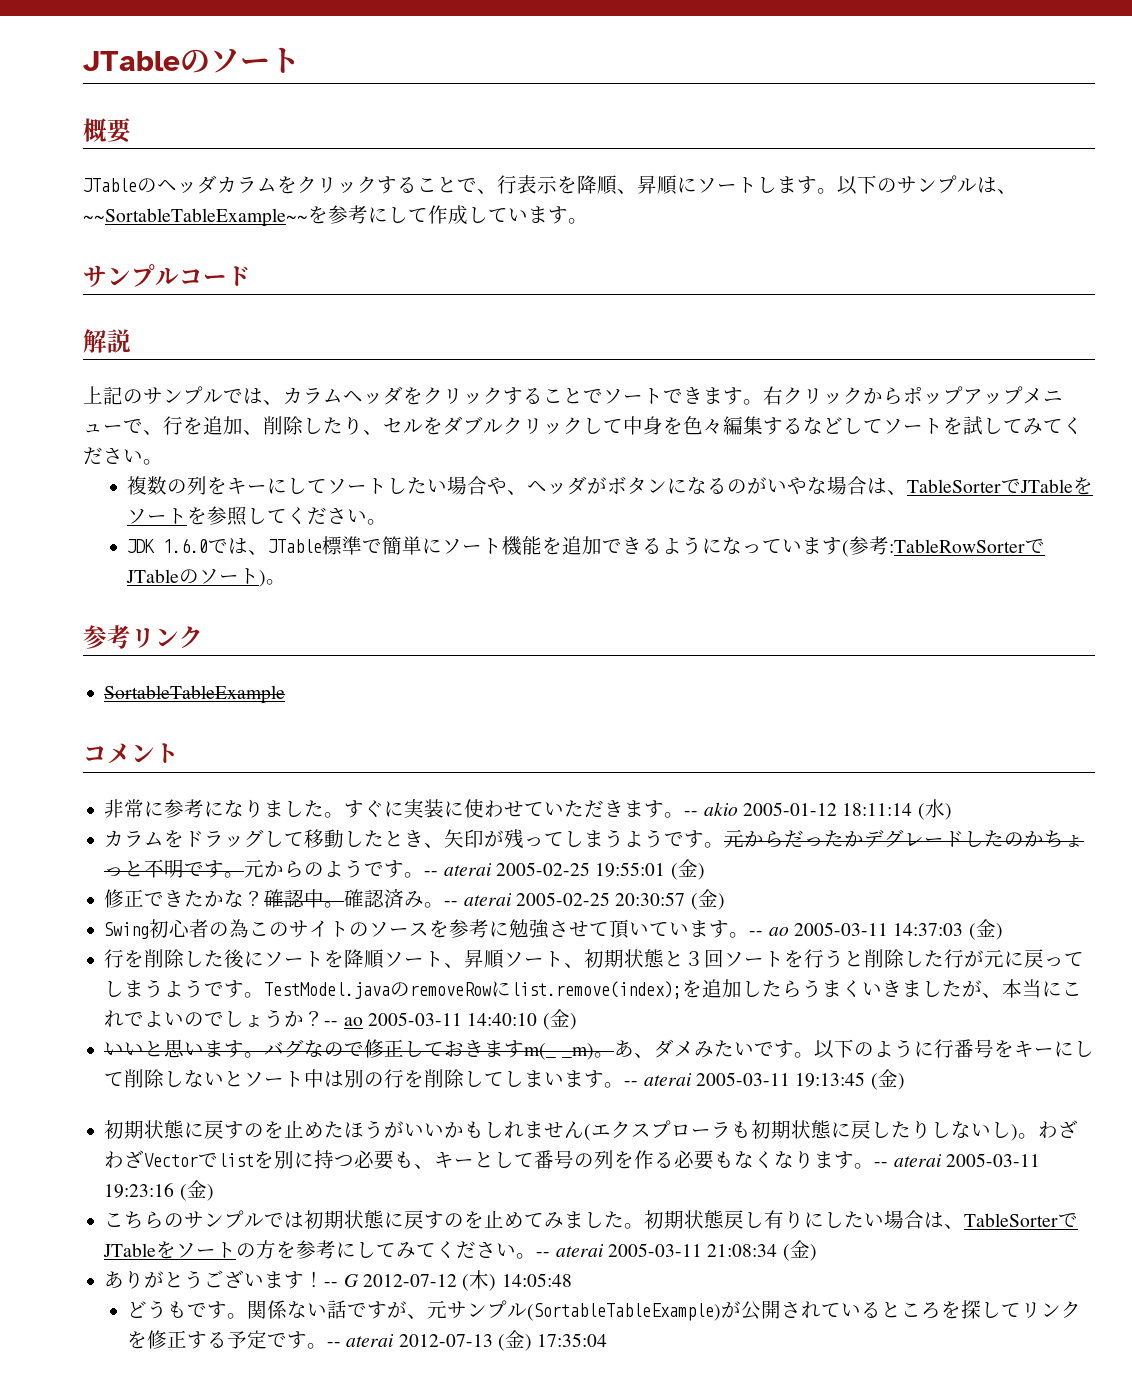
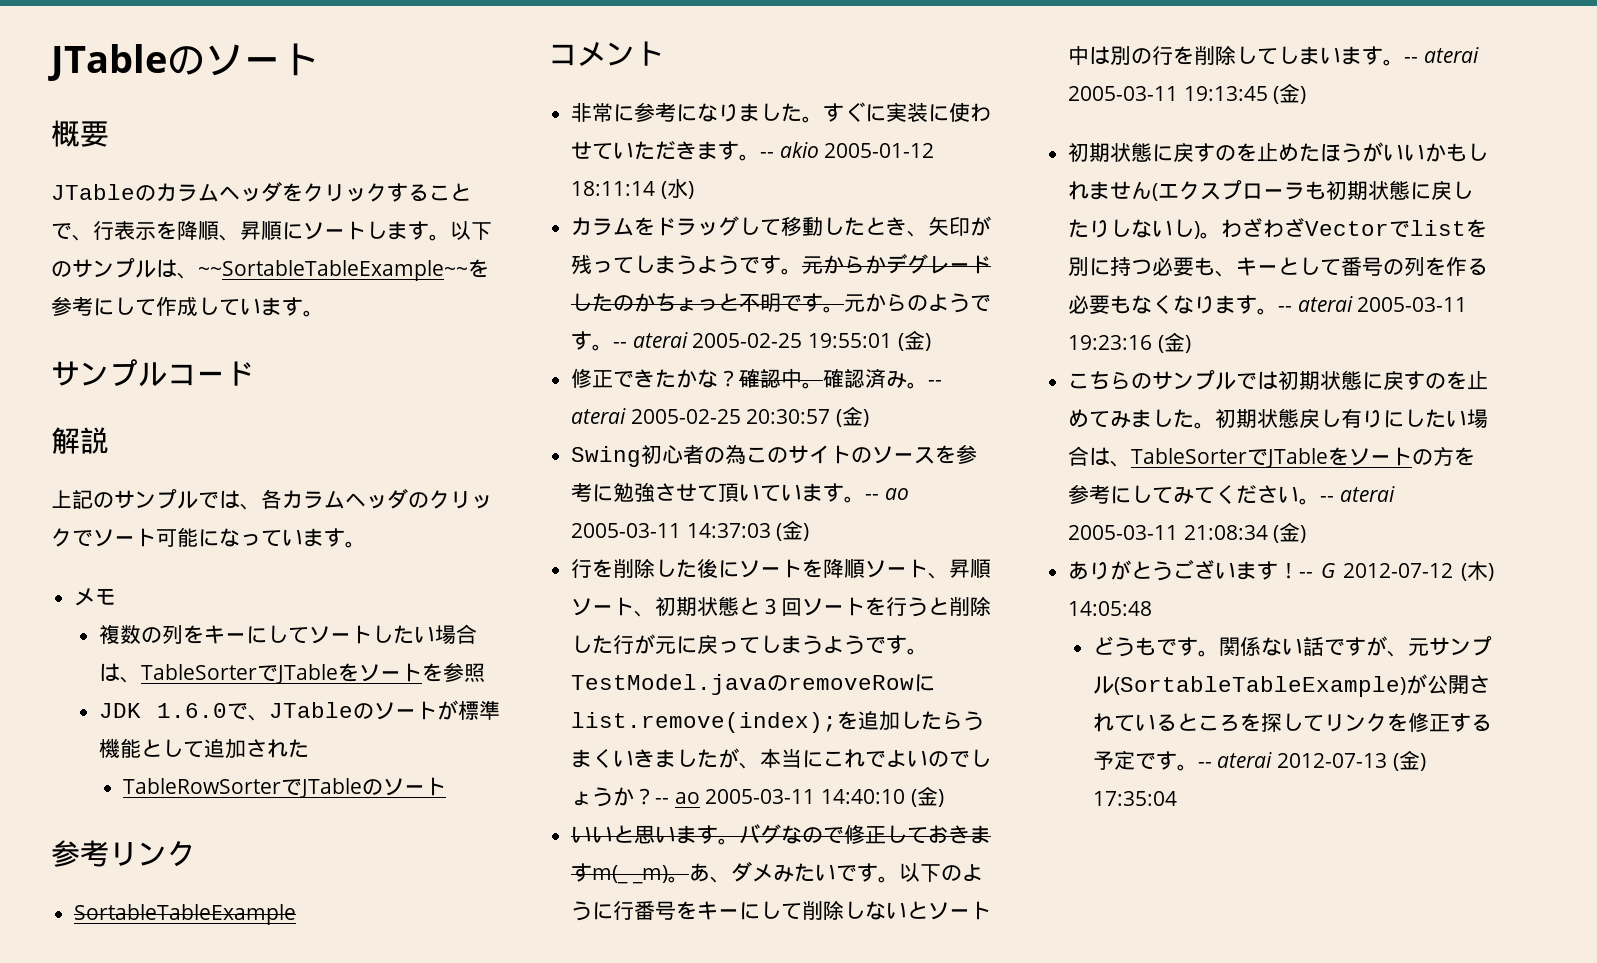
- JTableのヘッダカラムをクリックすることで、行表示を降順、昇順にソートします。
+ JTableのカラムヘッダをクリックすることで、行表示を降順、昇順にソートします。
- 上記のサンプルでは、カラムヘッダをクリックすることでソートできます。右クリックからポップアップメニューで、行を追加、削除したり、セルをダブルクリックして中身を色々編集するなどしてソートを試してみてください。
+ 上記のサンプルでは、各カラムヘッダのクリックでソート可能になっています。
+ メモ
- 複数の列をキーにしてソートしたい場合や、ヘッダがボタンになるのがいやな場合は、TableSorterでJTableをソートを参照してください。
+ 複数の列をキーにしてソートしたい場合は、TableSorterでJTableをソートを参照
- JDK 1.6.0では、JTable標準で簡単にソート機能を追加できるようになっています(参考:TableRowSorterでJTableのソート)。
+ JDK 1.6.0で、JTableのソートが標準機能として追加された
+ TableRowSorterでJTableのソート
- 元からだったかデグレードしたのかちょっと不明です。
+ 元からかデグレードしたのかちょっと不明です。

